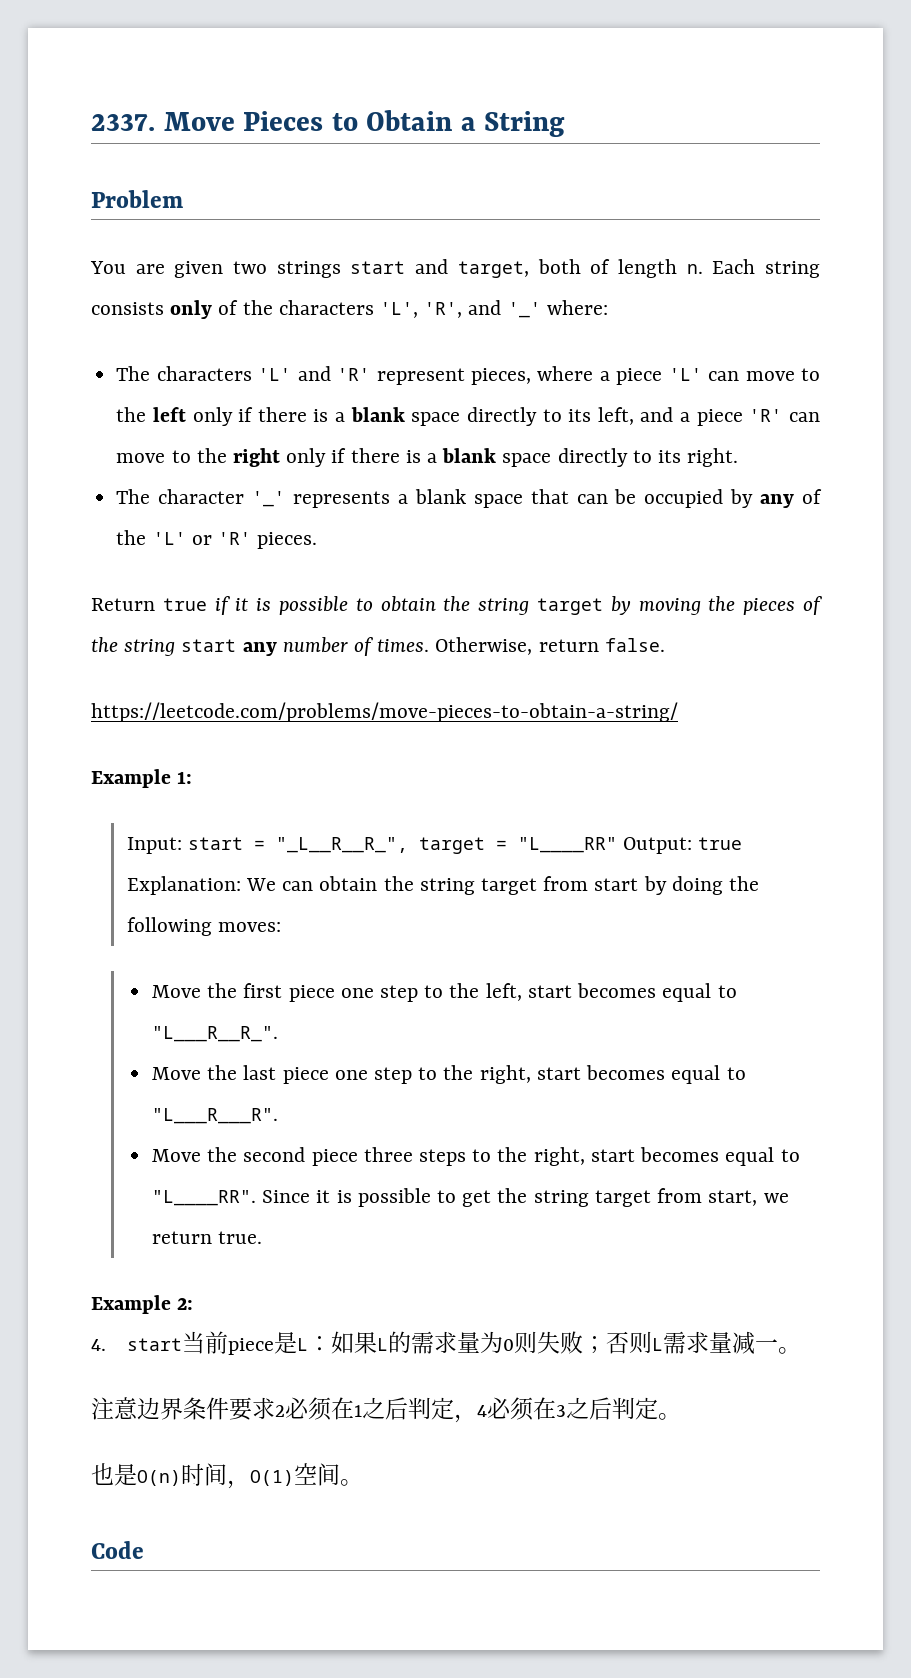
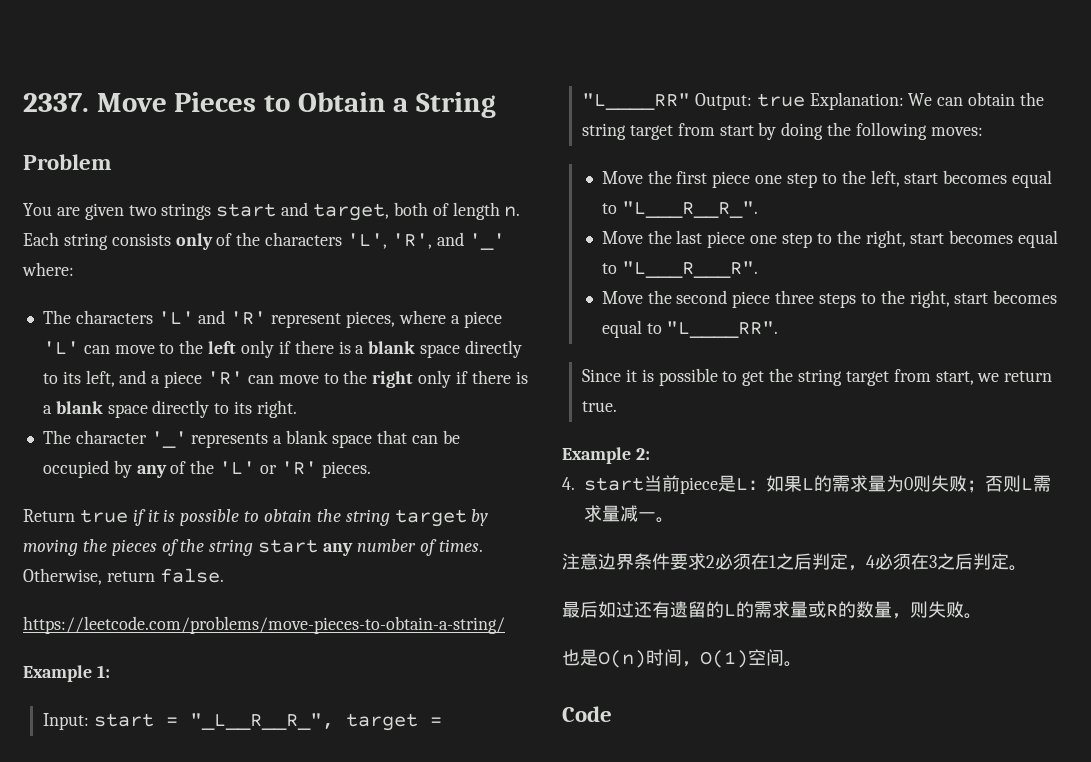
- Move the second piece three steps to the right, start becomes equal to "L____RR". Since it is possible to get the string target from start, we return true.
+ Move the second piece three steps to the right, start becomes equal to "L____RR".
+ Since it is possible to get the string target from start, we return true.
+ 最后如过还有遗留的L的需求量或R的数量，则失败。

